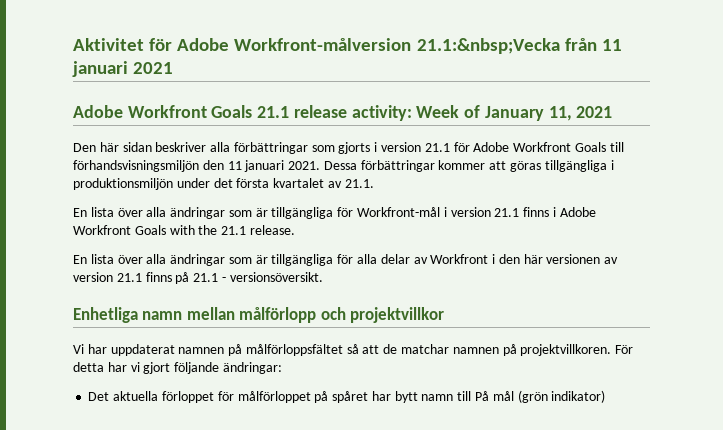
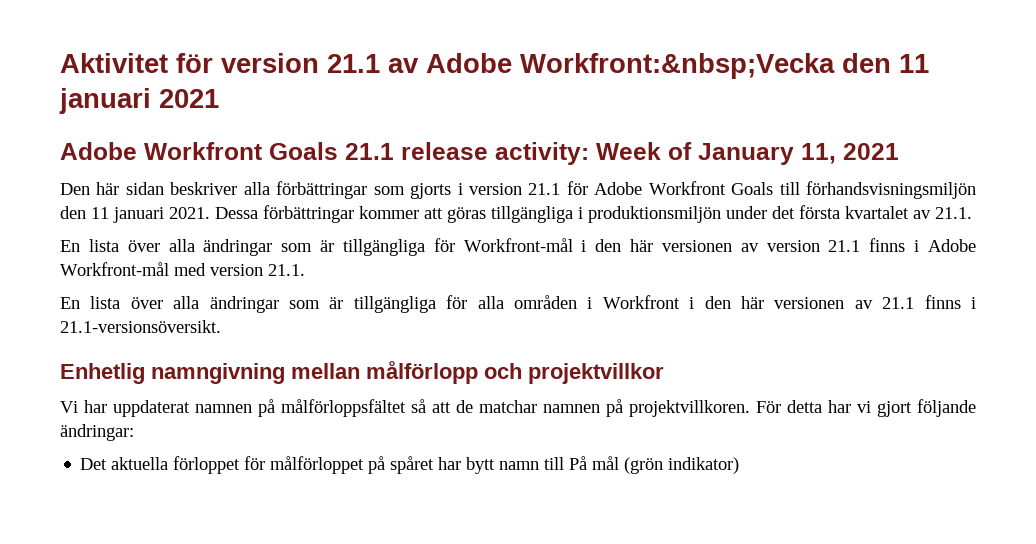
- Aktivitet för Adobe Workfront-målversion 21.1:&nbsp;Vecka från 11 januari 2021
+ Aktivitet för version 21.1 av Adobe Workfront:&nbsp;Vecka den 11 januari 2021
- En lista över alla ändringar som är tillgängliga för Workfront-mål i version 21.1 finns i Adobe Workfront Goals with the 21.1 release.
+ En lista över alla ändringar som är tillgängliga för Workfront-mål i den här versionen av version 21.1 finns i Adobe Workfront-mål med version 21.1.
- En lista över alla ändringar som är tillgängliga för alla delar av Workfront i den här versionen av version 21.1 finns på 21.1 - versionsöversikt.
- Enhetliga namn mellan målförlopp och projektvillkor
+ En lista över alla ändringar som är tillgängliga för alla områden i Workfront i den här versionen av 21.1 finns i 21.1-versionsöversikt.
+ Enhetlig namngivning mellan målförlopp och projektvillkor

